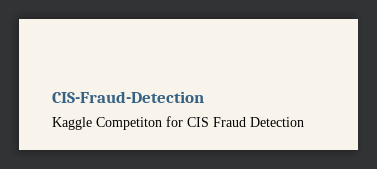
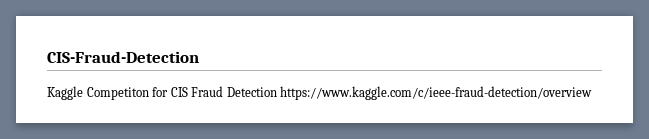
- Kaggle Competiton for CIS Fraud Detection
+ Kaggle Competiton for CIS Fraud Detection https://www.kaggle.com/c/ieee-fraud-detection/overview

